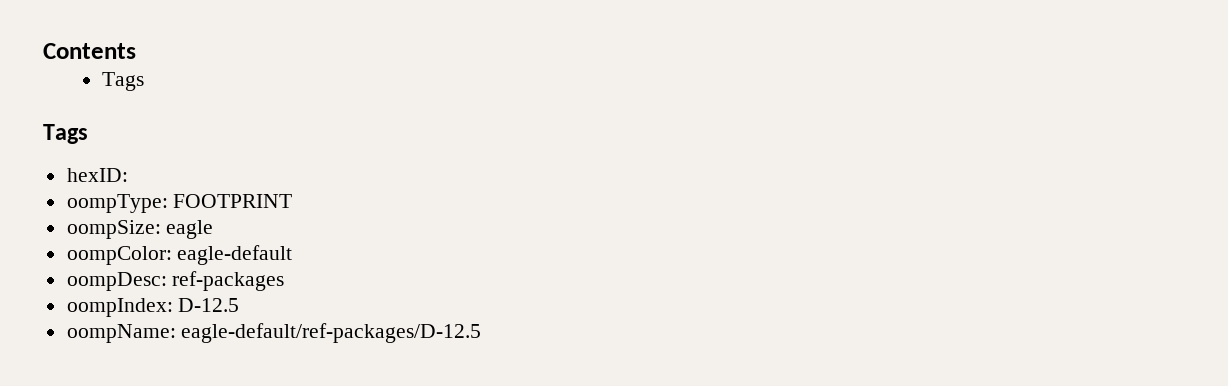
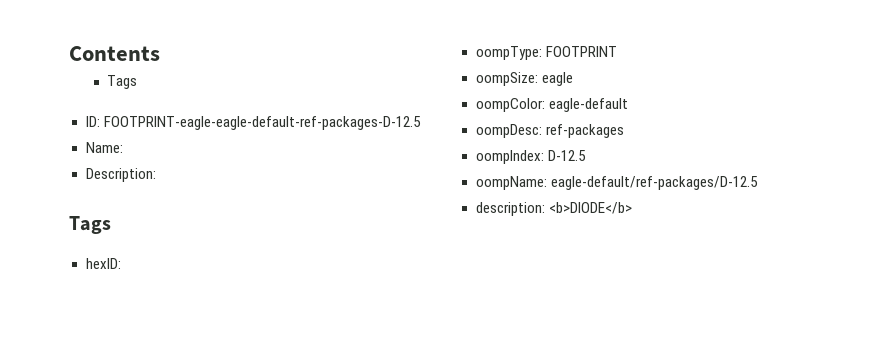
+ ID: FOOTPRINT-eagle-eagle-default-ref-packages-D-12.5
+ Name:
+ Description:
+ description: <b>DIODE</b>

